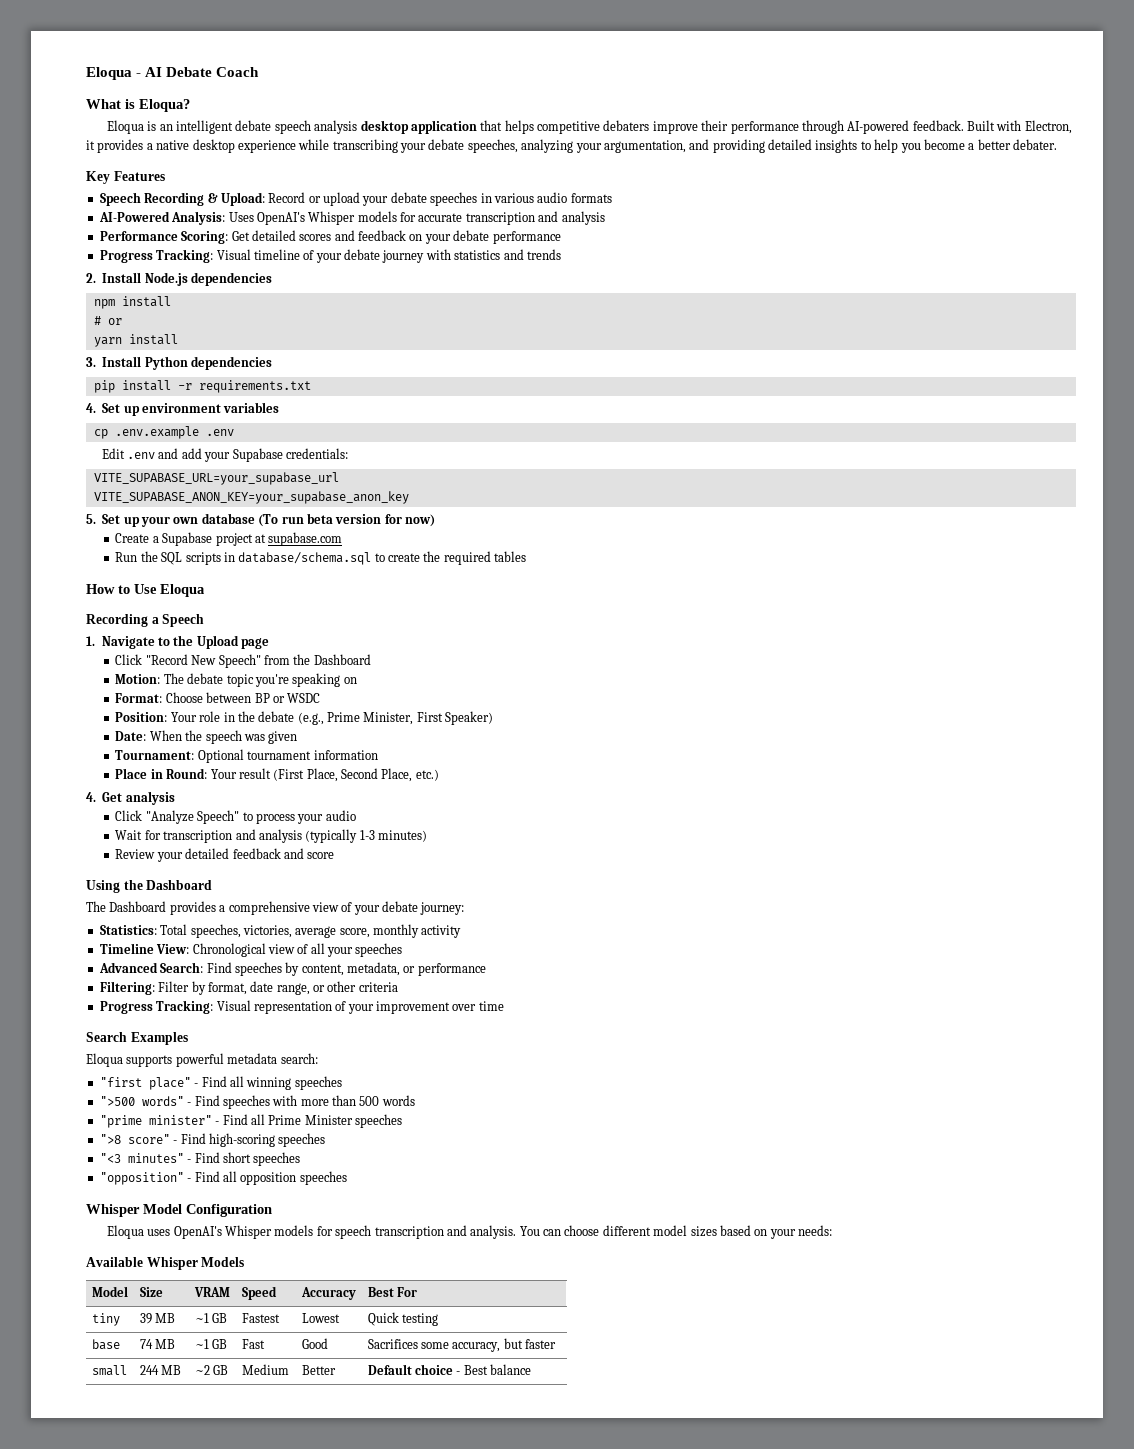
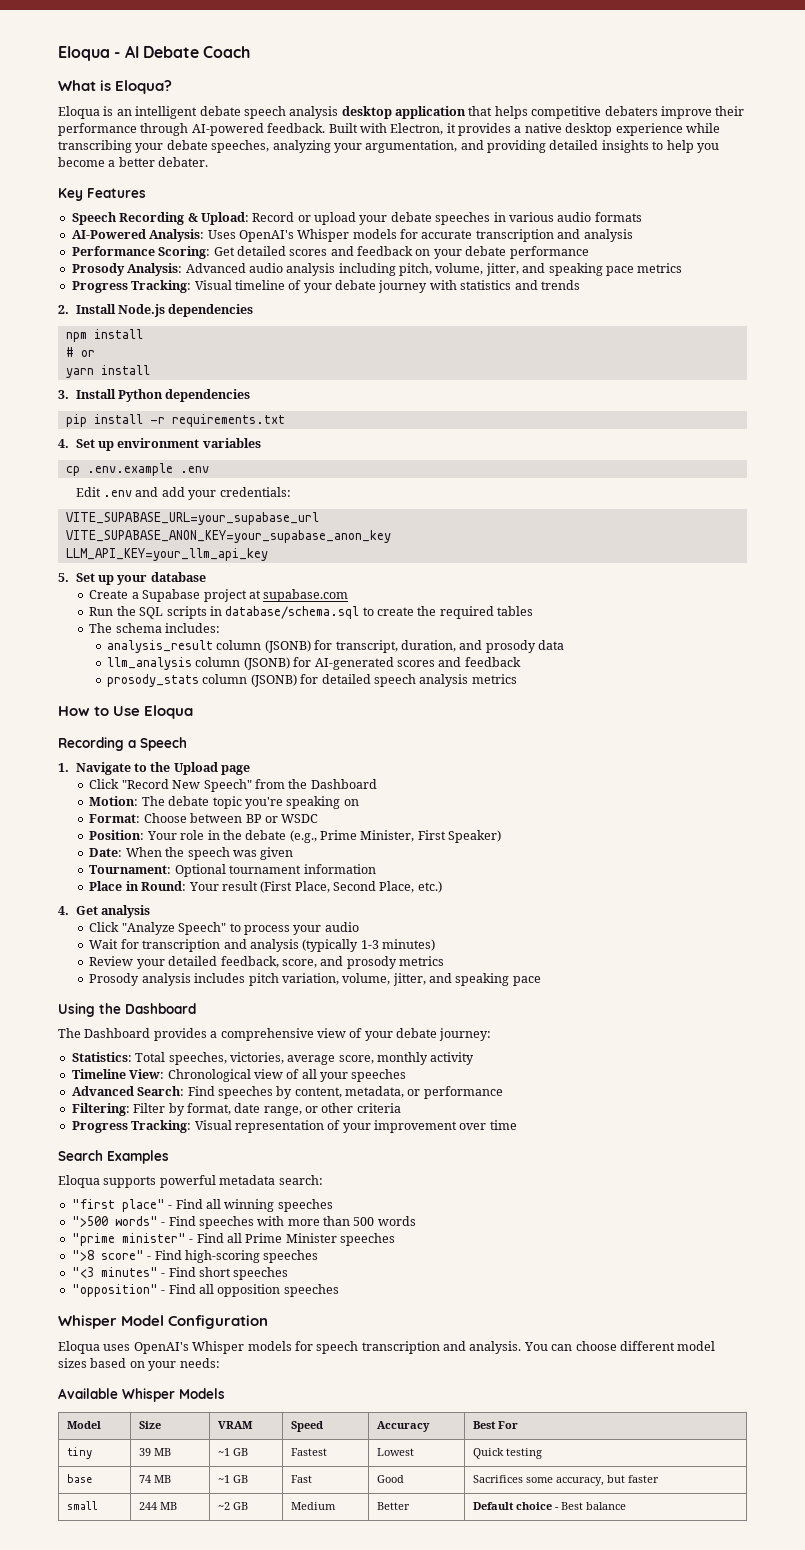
+ Prosody Analysis: Advanced audio analysis including pitch, volume, jitter, and speaking pace metrics
- Edit .env and add your Supabase credentials:
+ Edit .env and add your credentials:
+ LLM_API_KEY=your_llm_api_key
- 5. Set up your own database (To run beta version for now)
+ 5. Set up your database
+ The schema includes:
+ analysis_result column (JSONB) for transcript, duration, and prosody data
+ llm_analysis column (JSONB) for AI-generated scores and feedback
+ prosody_stats column (JSONB) for detailed speech analysis metrics
- Review your detailed feedback and score
+ Review your detailed feedback, score, and prosody metrics
+ Prosody analysis includes pitch variation, volume, jitter, and speaking pace

